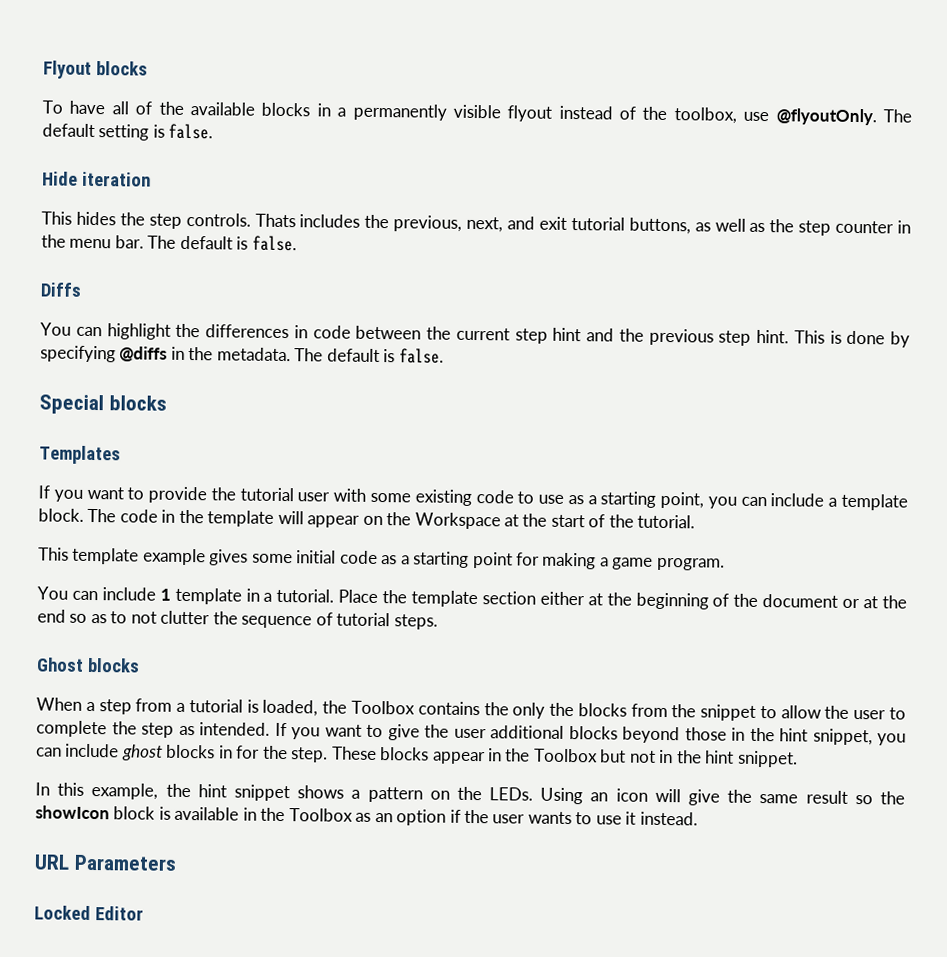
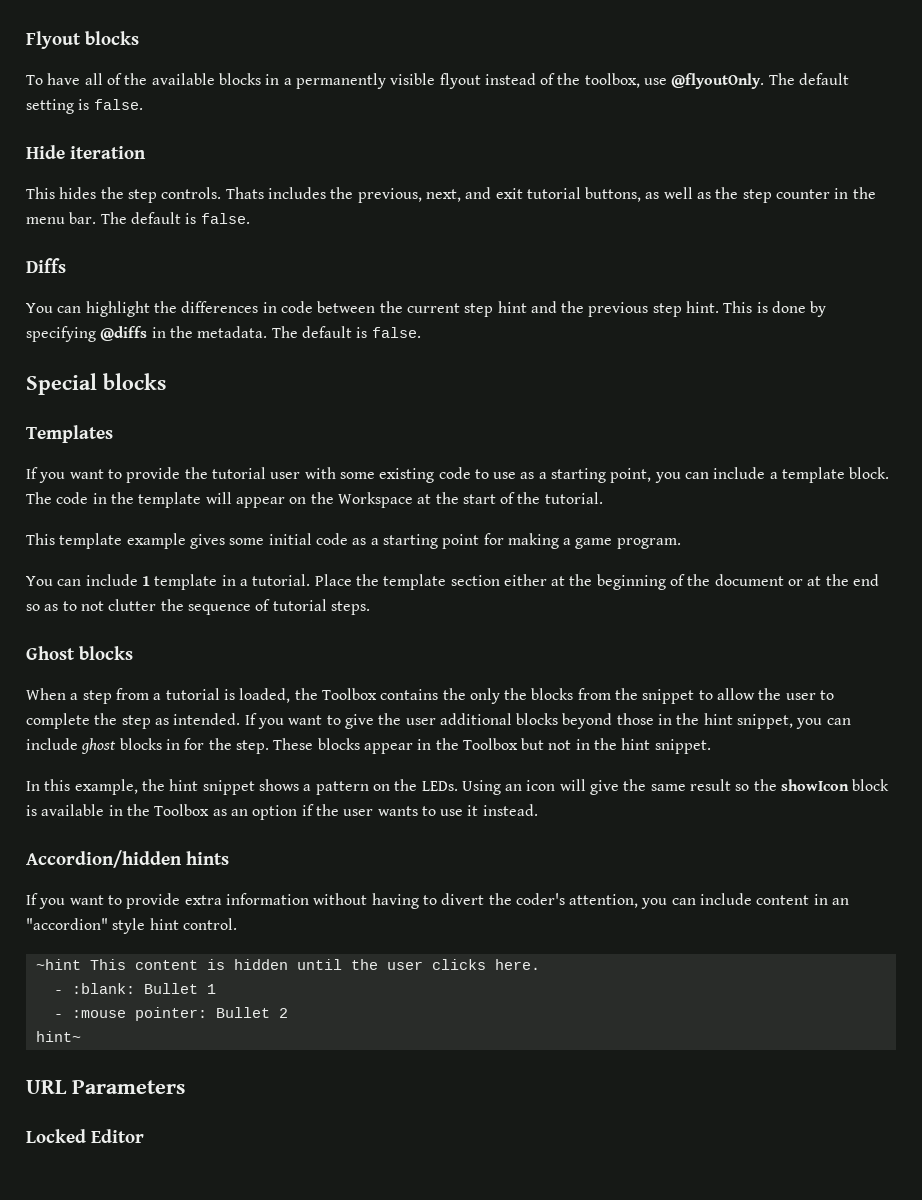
+ Accordion/hidden hints
+ If you want to provide extra information without having to divert the coder's attention, you can include content in an "accordion" style hint control.
+ ~hint This content is hidden until the user clicks here.
+ - :blank: Bullet 1
+ - :mouse pointer: Bullet 2
+ hint~

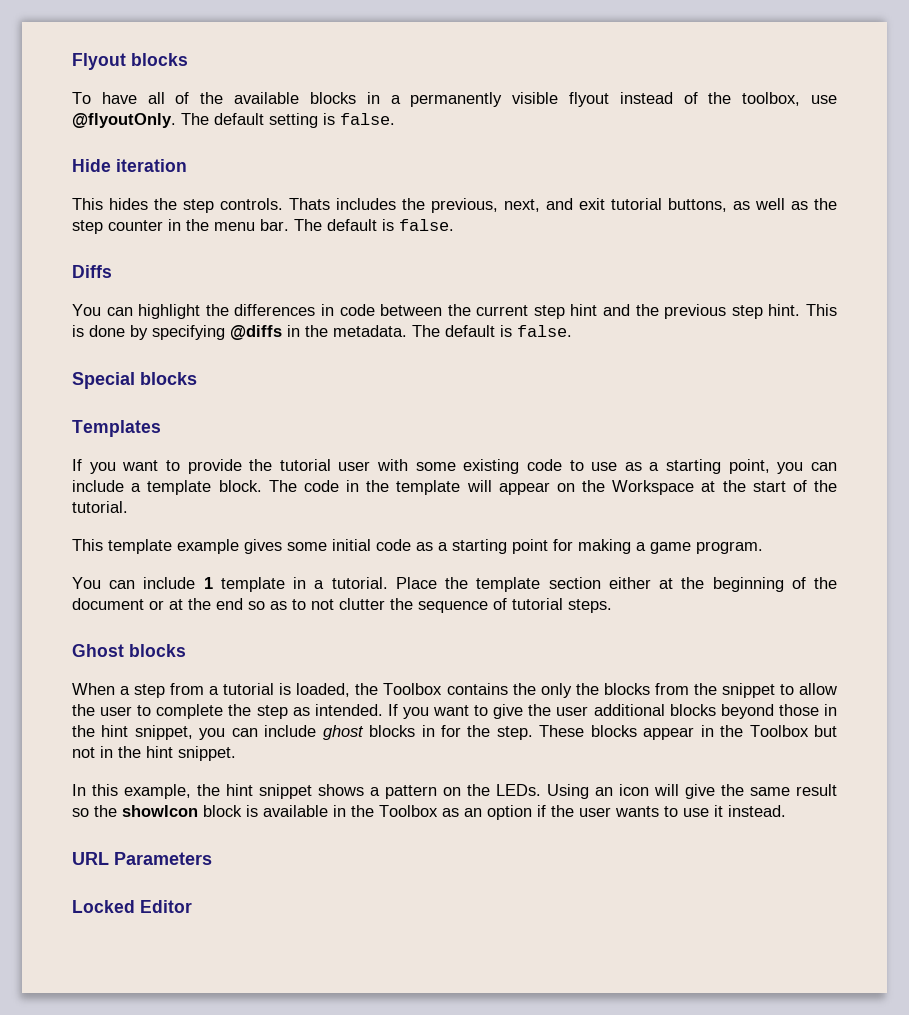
- Accordion/hidden hints
- If you want to provide extra information without having to divert the coder's attention, you can include content in an "accordion" style hint control.
- ~hint This content is hidden until the user clicks here.
- - :blank: Bullet 1
- - :mouse pointer: Bullet 2
- hint~

